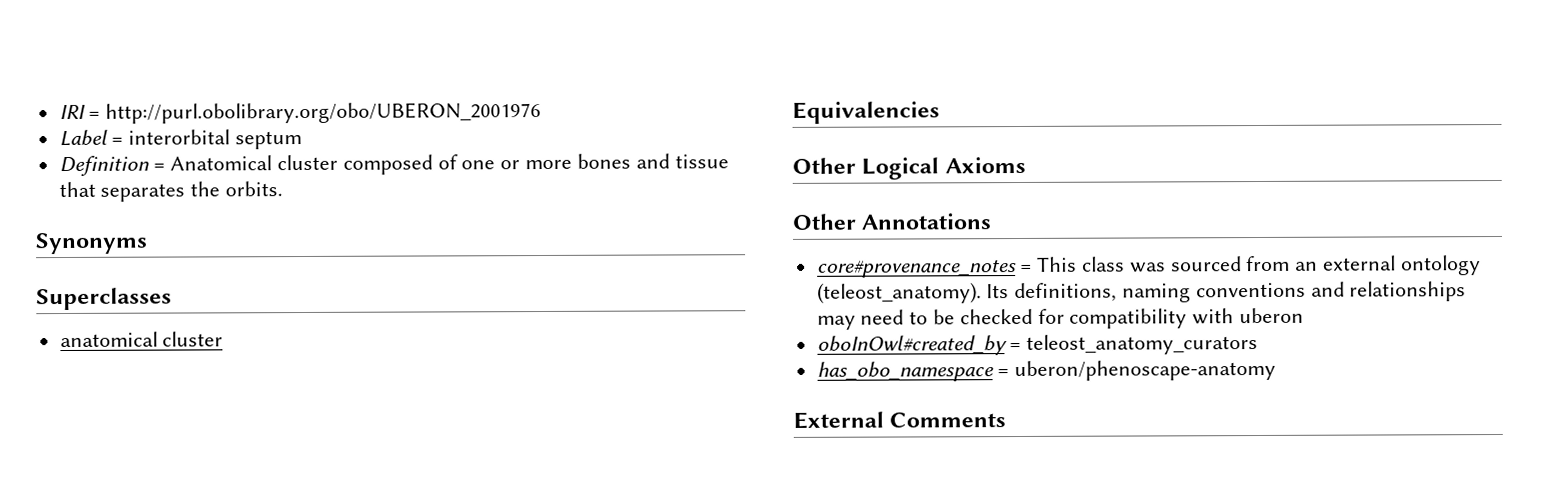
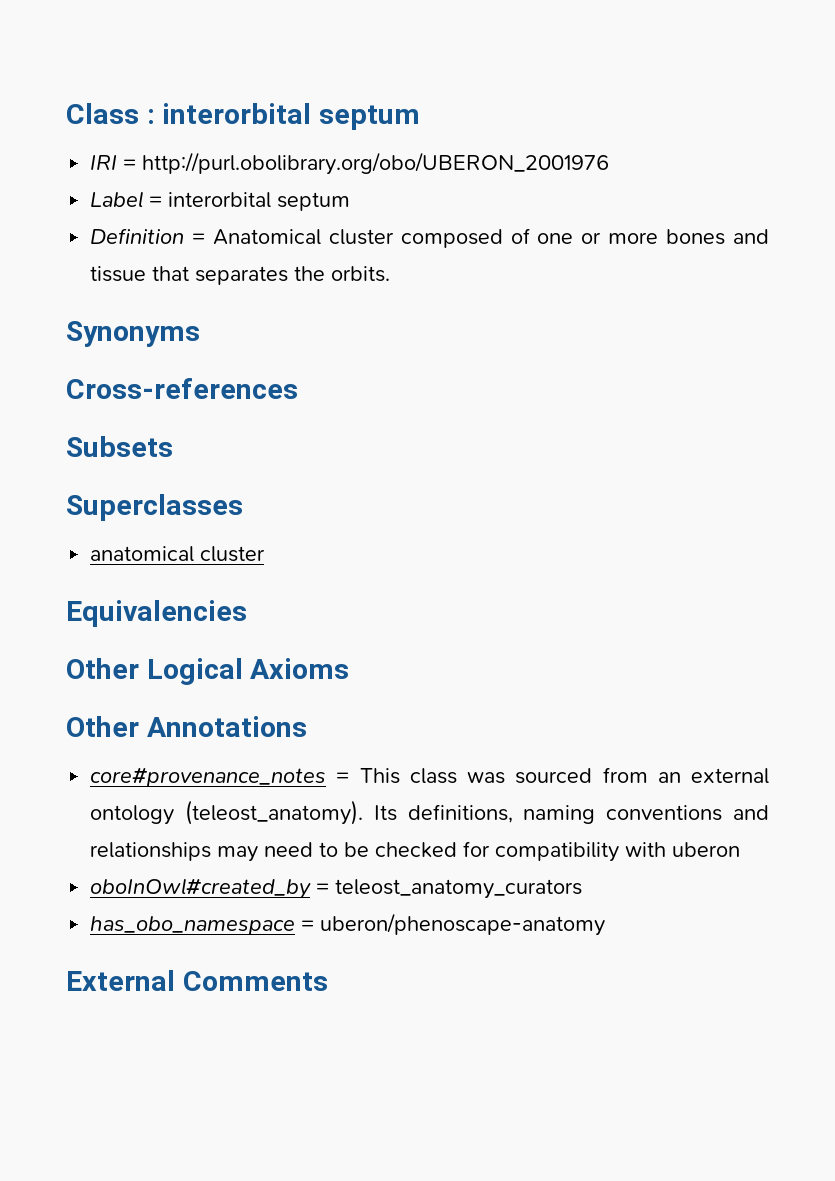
+ Class : interorbital septum
+ Cross-references
+ Subsets

